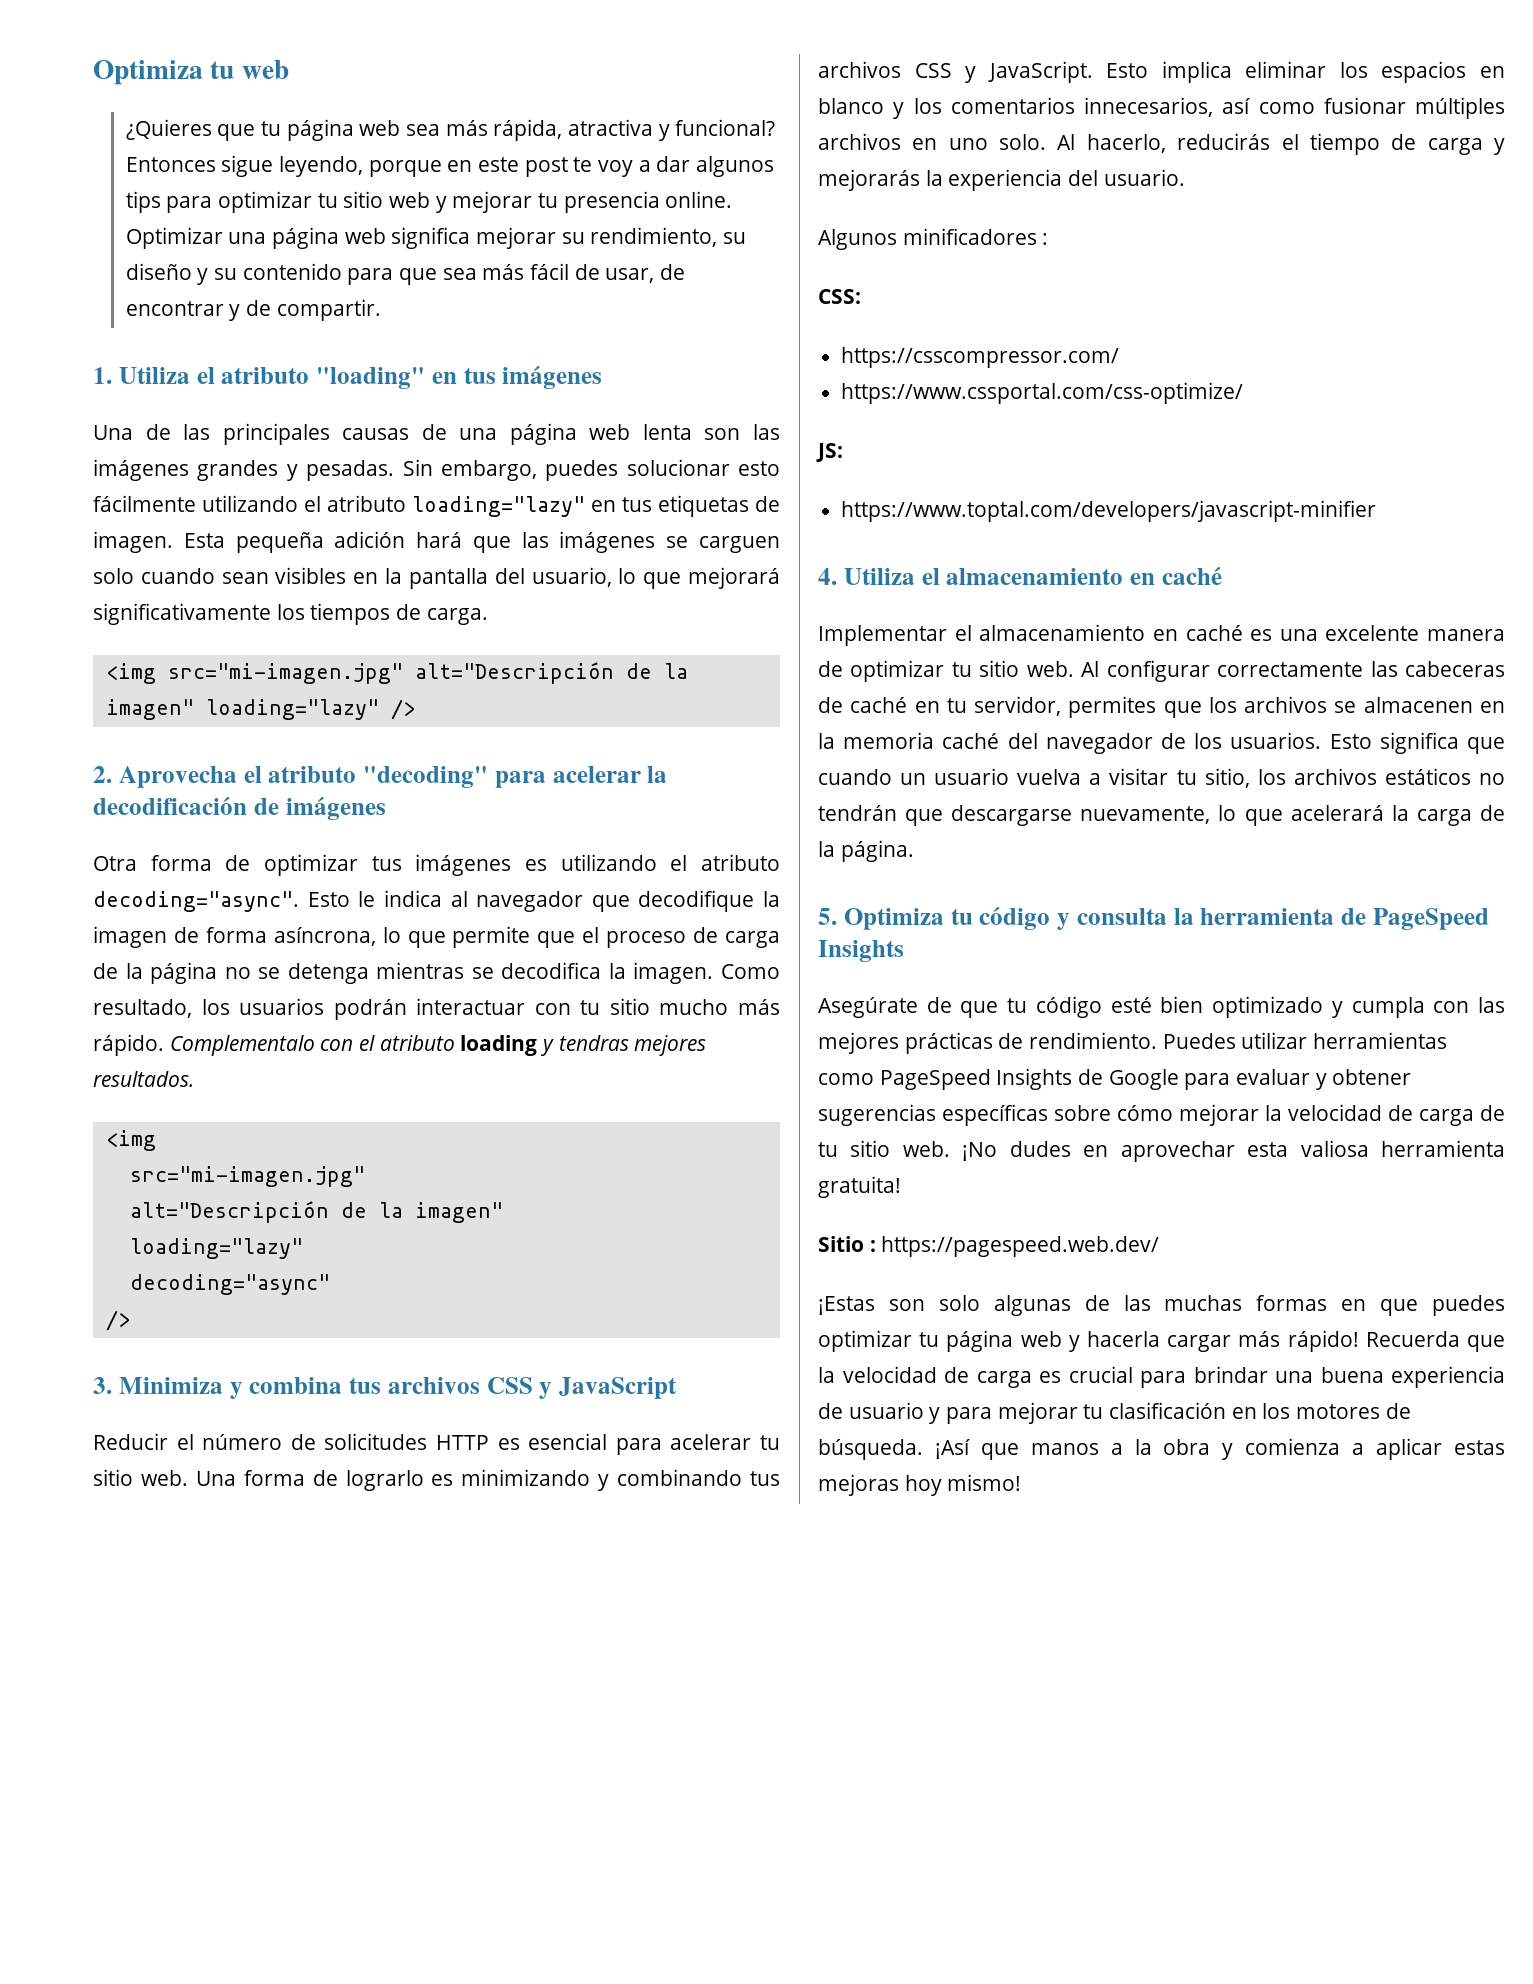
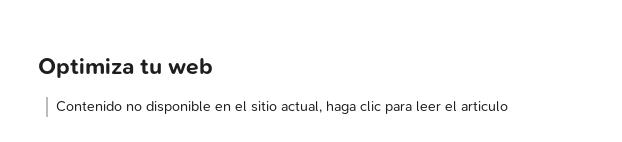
- ¿Quieres que tu página web sea más rápida, atractiva y funcional? Entonces sigue leyendo, porque en este post te voy a dar algunos tips para optimizar tu sitio web y mejorar tu presencia online. Optimizar una página web significa mejorar su rendimiento, su diseño y su contenido para que sea más fácil de usar, de encontrar y de compartir.
- 1. Utiliza el atributo "loading" en tus imágenes
- Una de las principales causas de una página web lenta son las imágenes grandes y pesadas. Sin embargo, puedes solucionar esto fácilmente utilizando el atributo loading="lazy" en tus etiquetas de imagen. Esta pequeña adición hará que las imágenes se carguen solo cuando sean visibles en la pantalla del usuario, lo que mejorará significativamente los tiempos de carga.
- <img src="mi-imagen.jpg" alt="Descripción de la imagen" loading="lazy" />
- 2. Aprovecha el atributo "decoding" para acelerar la decodificación de imágenes
- Otra forma de optimizar tus imágenes es utilizando el atributo decoding="async". Esto le indica al navegador que decodifique la imagen de forma asíncrona, lo que permite que el proceso de carga de la página no se detenga mientras se decodifica la imagen. Como resultado, los usuarios podrán interactuar con tu sitio mucho más rápido. Complementalo con el atributo loading y tendras mejores resultados.
- <img
- src="mi-imagen.jpg"
- alt="Descripción de la imagen"
- loading="lazy"
- decoding="async"
- />
- 3. Minimiza y combina tus archivos CSS y JavaScript
- Reducir el número de solicitudes HTTP es esencial para acelerar tu sitio web. Una forma de lograrlo es minimizando y combinando tus archivos CSS y JavaScript. Esto implica eliminar los espacios en blanco y los comentarios innecesarios, así como fusionar múltiples archivos en uno solo. Al hacerlo, reducirás el tiempo de carga y mejorarás la experiencia del usuario.
- Algunos minificadores :
- CSS:
- https://csscompressor.com/
- https://www.cssportal.com/css-optimize/
- JS:
- https://www.toptal.com/developers/javascript-minifier
- 4. Utiliza el almacenamiento en caché
- Implementar el almacenamiento en caché es una excelente manera de optimizar tu sitio web. Al configurar correctamente las cabeceras de caché en tu servidor, permites que los archivos se almacenen en la memoria caché del navegador de los usuarios. Esto significa que cuando un usuario vuelva a visitar tu sitio, los archivos estáticos no tendrán que descargarse nuevamente, lo que acelerará la carga de la página.
- 5. Optimiza tu código y consulta la herramienta de PageSpeed Insights
- Asegúrate de que tu código esté bien optimizado y cumpla con las mejores prácticas de rendimiento. Puedes utilizar herramientas como PageSpeed Insights de Google para evaluar y obtener sugerencias específicas sobre cómo mejorar la velocidad de carga de tu sitio web. ¡No dudes en aprovechar esta valiosa herramienta gratuita!
- Sitio : https://pagespeed.web.dev/
- ¡Estas son solo algunas de las muchas formas en que puedes optimizar tu página web y hacerla cargar más rápido! Recuerda que la velocidad de carga es crucial para brindar una buena experiencia de usuario y para mejorar tu clasificación en los motores de búsqueda. ¡Así que manos a la obra y comienza a aplicar estas mejoras hoy mismo!
+ Contenido no disponible en el sitio actual, haga clic para leer el articulo

